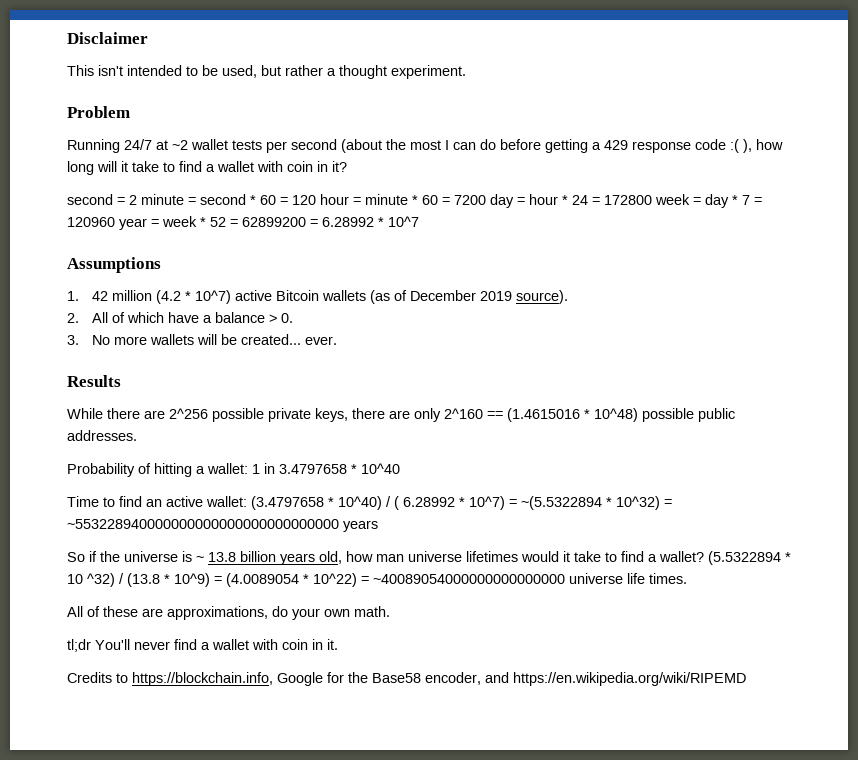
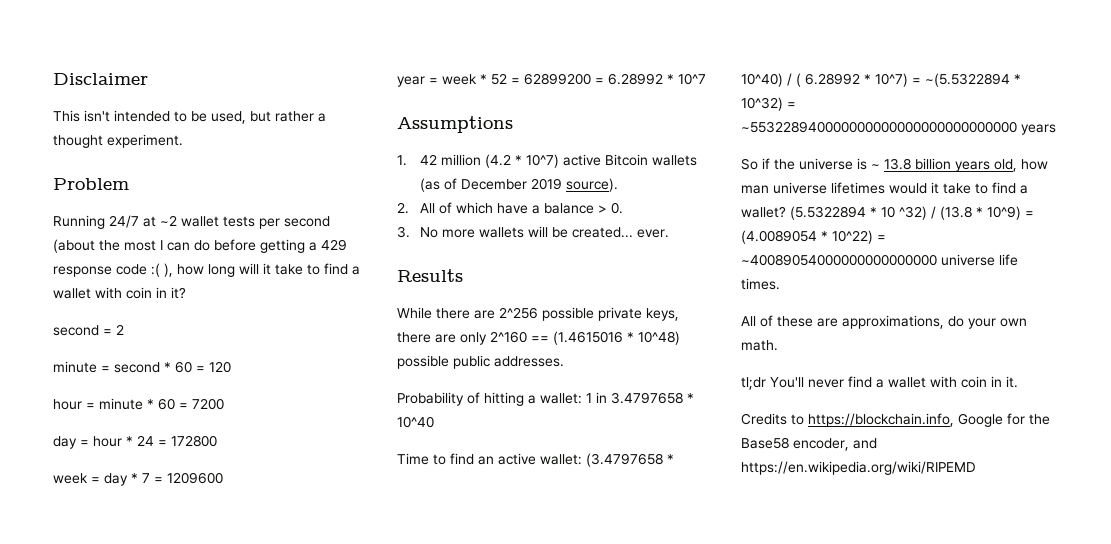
- second = 2 minute = second * 60 = 120 hour = minute * 60 = 7200 day = hour * 24 = 172800 week = day * 7 = 120960 year = week * 52 = 62899200 = 6.28992 * 10^7
+ second = 2
+ minute = second * 60 = 120
+ hour = minute * 60 = 7200
+ day = hour * 24 = 172800
+ week = day * 7 = 1209600
+ year = week * 52 = 62899200 = 6.28992 * 10^7

